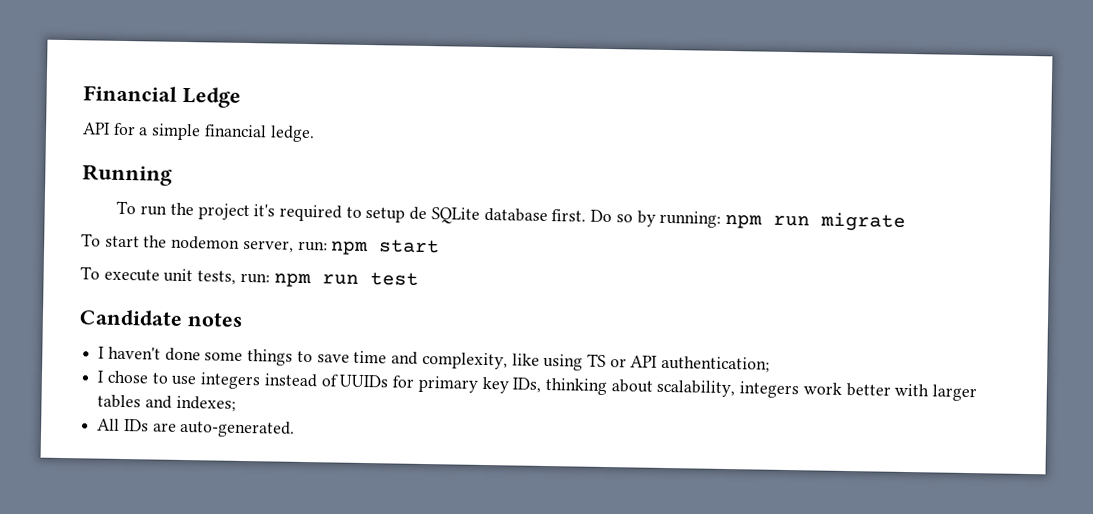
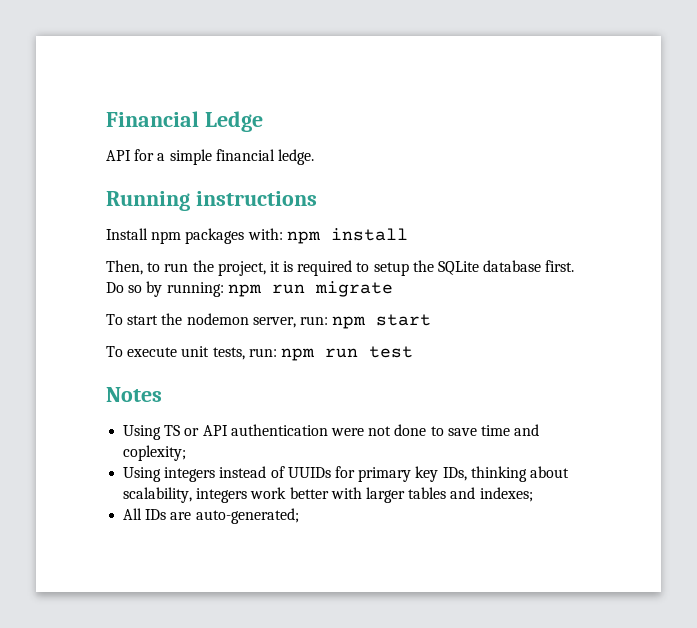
- Running
- To run the project it's required to setup de SQLite database first.
+ Running instructions
+ Install npm packages with: npm install
+ Then, to run the project, it is required to setup the SQLite database first.
- Candidate notes
- I haven't done some things to save time and complexity, like using TS or API authentication;
- I chose to use integers instead of UUIDs for primary key IDs, thinking about scalability, integers work better with larger tables and indexes;
+ Notes
+ Using TS or API authentication were not done to save time and coplexity;
+ Using integers instead of UUIDs for primary key IDs, thinking about scalability, integers work better with larger tables and indexes;
- All IDs are auto-generated.
+ All IDs are auto-generated;

